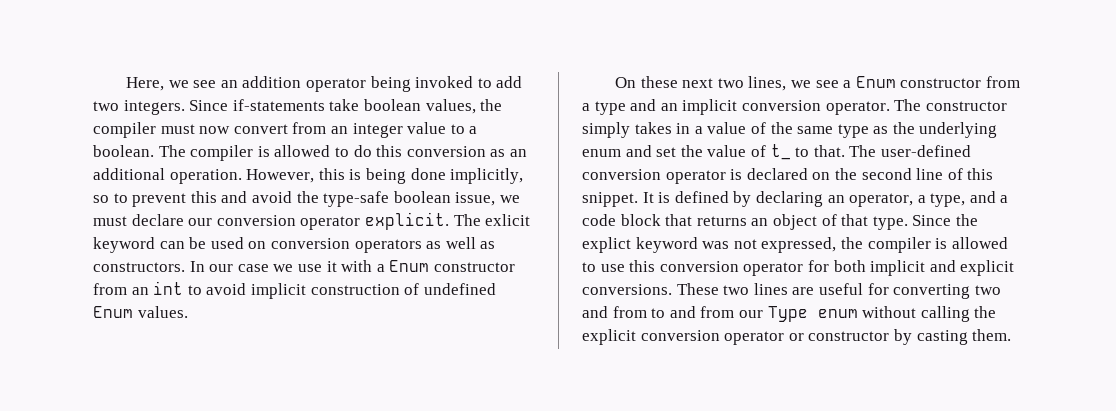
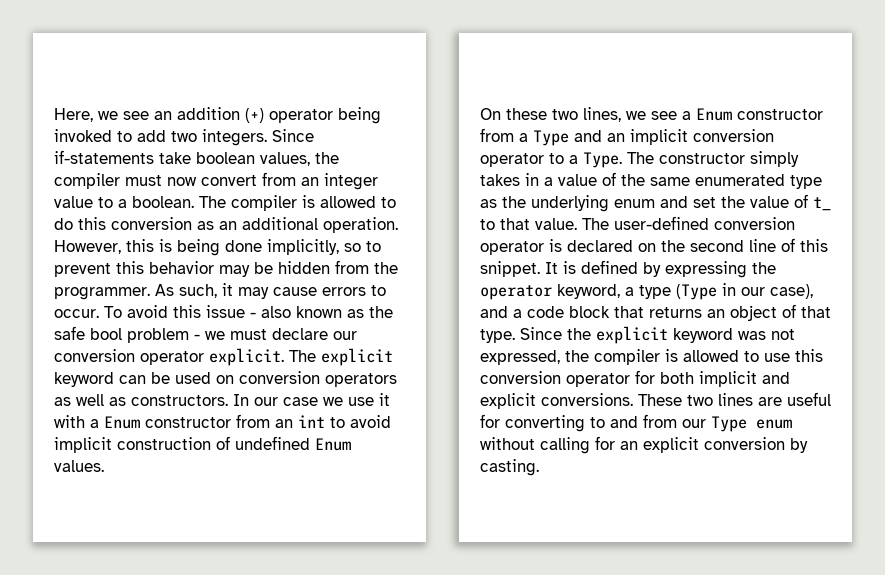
- Here, we see an addition operator being invoked to add two integers.
+ Here, we see an addition (+) operator being invoked to add two integers.
- However, this is being done implicitly, so to prevent this and avoid the type-safe boolean issue, we must declare our conversion operator explicit.
+ However, this is being done implicitly, so to prevent this behavior may be hidden from the programmer. As such, it may cause errors to occur. To avoid this issue - also known as the safe bool problem - we must declare our conversion operator explicit.
- The exlicit keyword can be used on conversion operators as well as constructors.
+ The explicit keyword can be used on conversion operators as well as constructors.
- On these next two lines, we see a Enum constructor from a type and an implicit conversion operator.
+ On these two lines, we see a Enum constructor from a Type and an implicit conversion operator to a Type.
- The constructor simply takes in a value of the same type as the underlying enum and set the value of t_ to that.
+ The constructor simply takes in a value of the same enumerated type as the underlying enum and set the value of t_ to that value.
- It is defined by declaring an operator, a type, and a code block that returns an object of that type.
+ It is defined by expressing the operator keyword, a type (Type in our case), and a code block that returns an object of that type.
- Since the explict keyword was not expressed, the compiler is allowed to use this conversion operator for both implicit and explicit conversions.
+ Since the explicit keyword was not expressed, the compiler is allowed to use this conversion operator for both implicit and explicit conversions.
- These two lines are useful for converting two and from to and from our Type enum without calling the explicit conversion operator or constructor by casting them.
+ These two lines are useful for converting to and from our Type enum without calling for an explicit conversion by casting.

